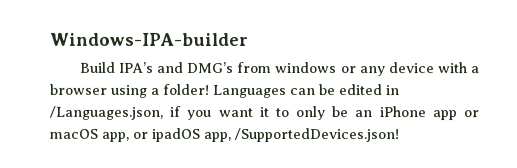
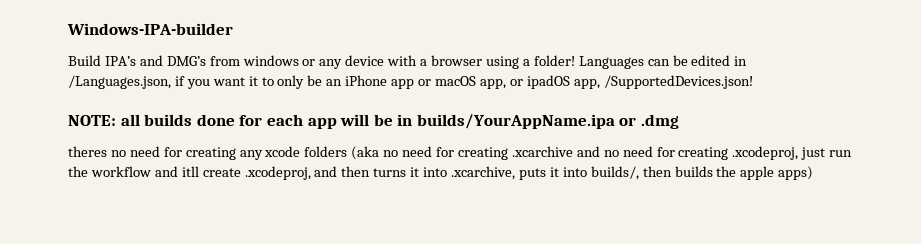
+ NOTE: all builds done for each app will be in builds/YourAppName.ipa or .dmg
+ theres no need for creating any xcode folders (aka no need for creating .xcarchive and no need for creating .xcodeproj, just run the workflow and itll create .xcodeproj, and then turns it into .xcarchive, puts it into builds/, then builds the apple apps)

